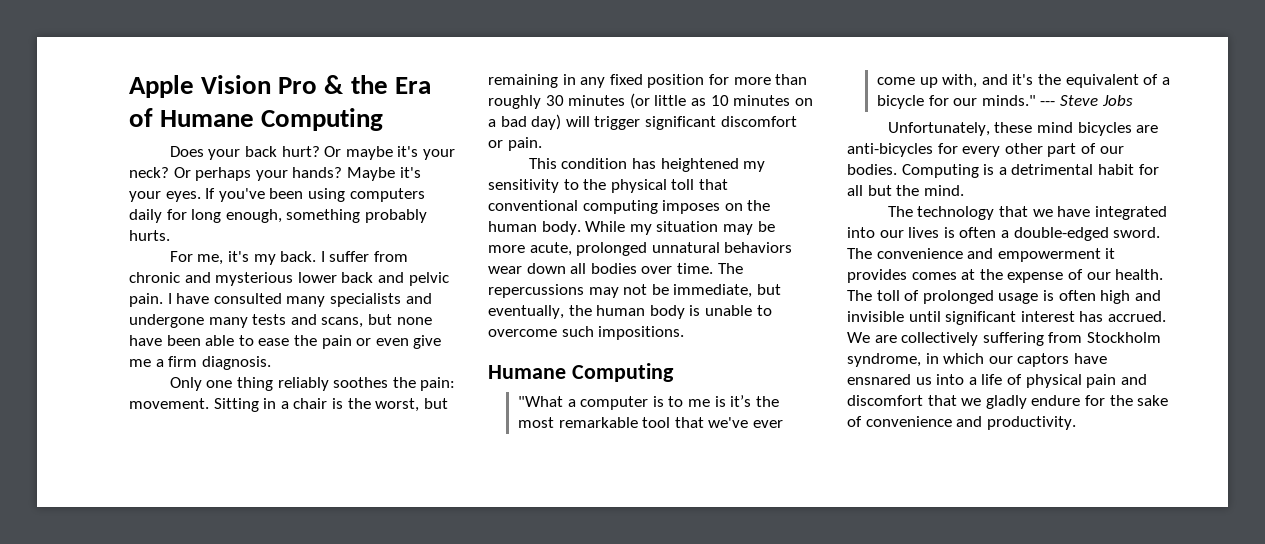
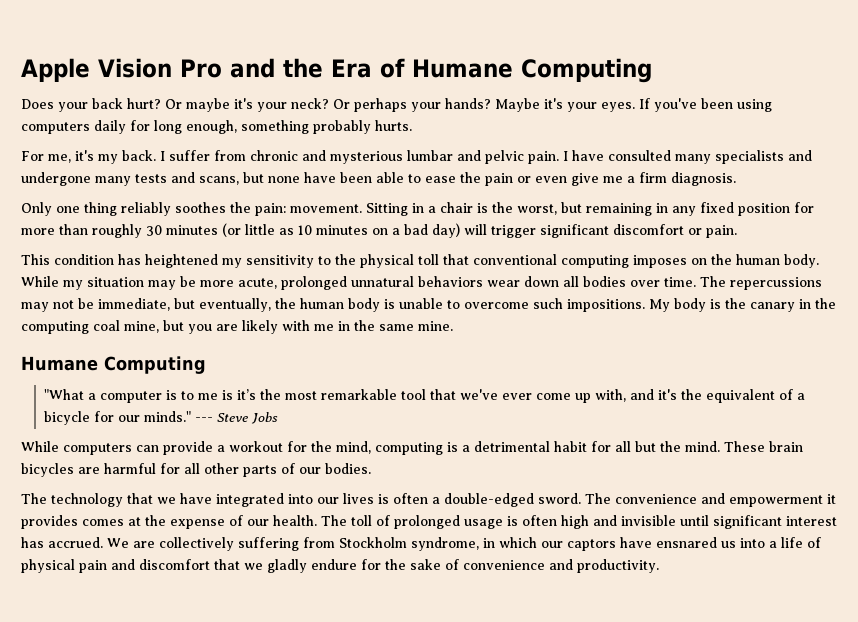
- Apple Vision Pro & the Era of Humane Computing
+ Apple Vision Pro and the Era of Humane Computing
- I suffer from chronic and mysterious lower back and pelvic pain.
+ I suffer from chronic and mysterious lumbar and pelvic pain.
+ My body is the canary in the computing coal mine, but you are likely with me in the same mine.
- Unfortunately, these mind bicycles are anti-bicycles for every other part of our bodies. Computing is a detrimental habit for all but the mind.
+ While computers can provide a workout for the mind, computing is a detrimental habit for all but the mind. These brain bicycles are harmful for all other parts of our bodies.

